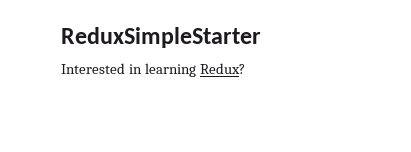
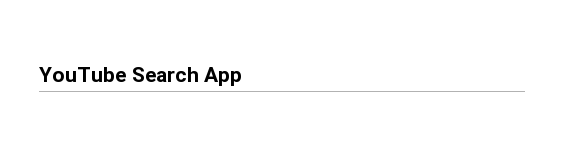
- ReduxSimpleStarter
- Interested in learning Redux?
+ YouTube Search App

